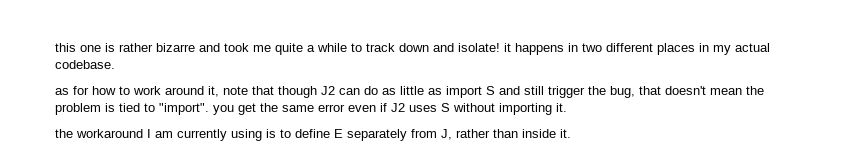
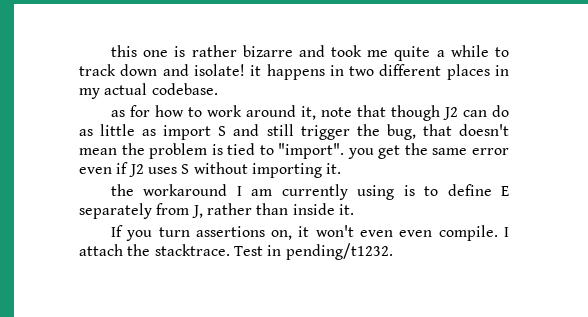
+ If you turn assertions on, it won't even even compile. I attach the stacktrace. Test in pending/t1232.

